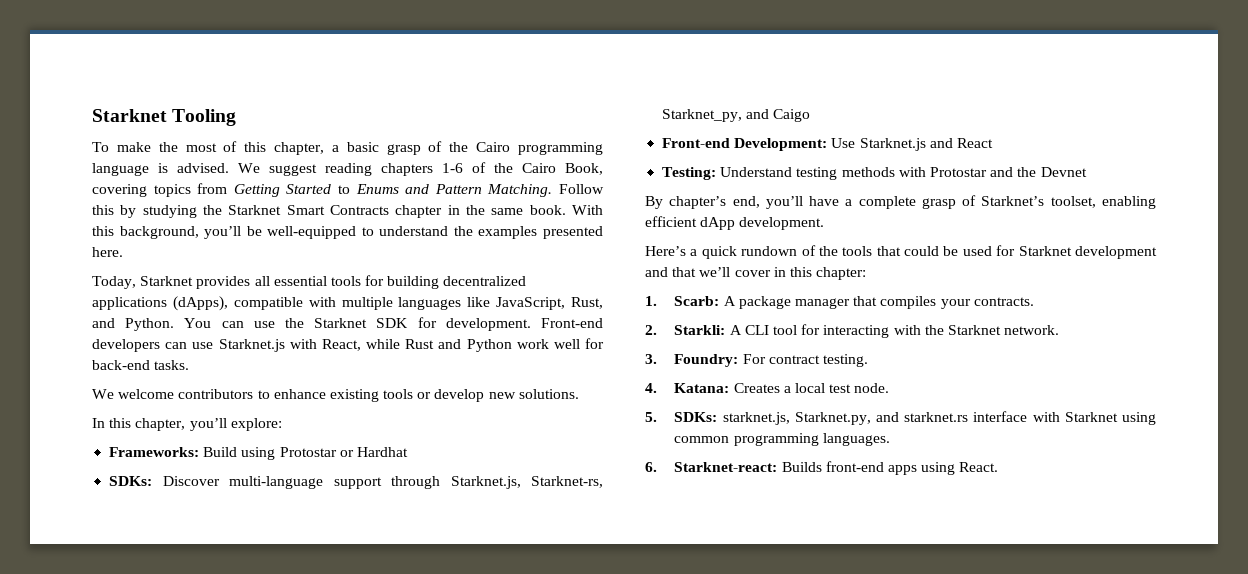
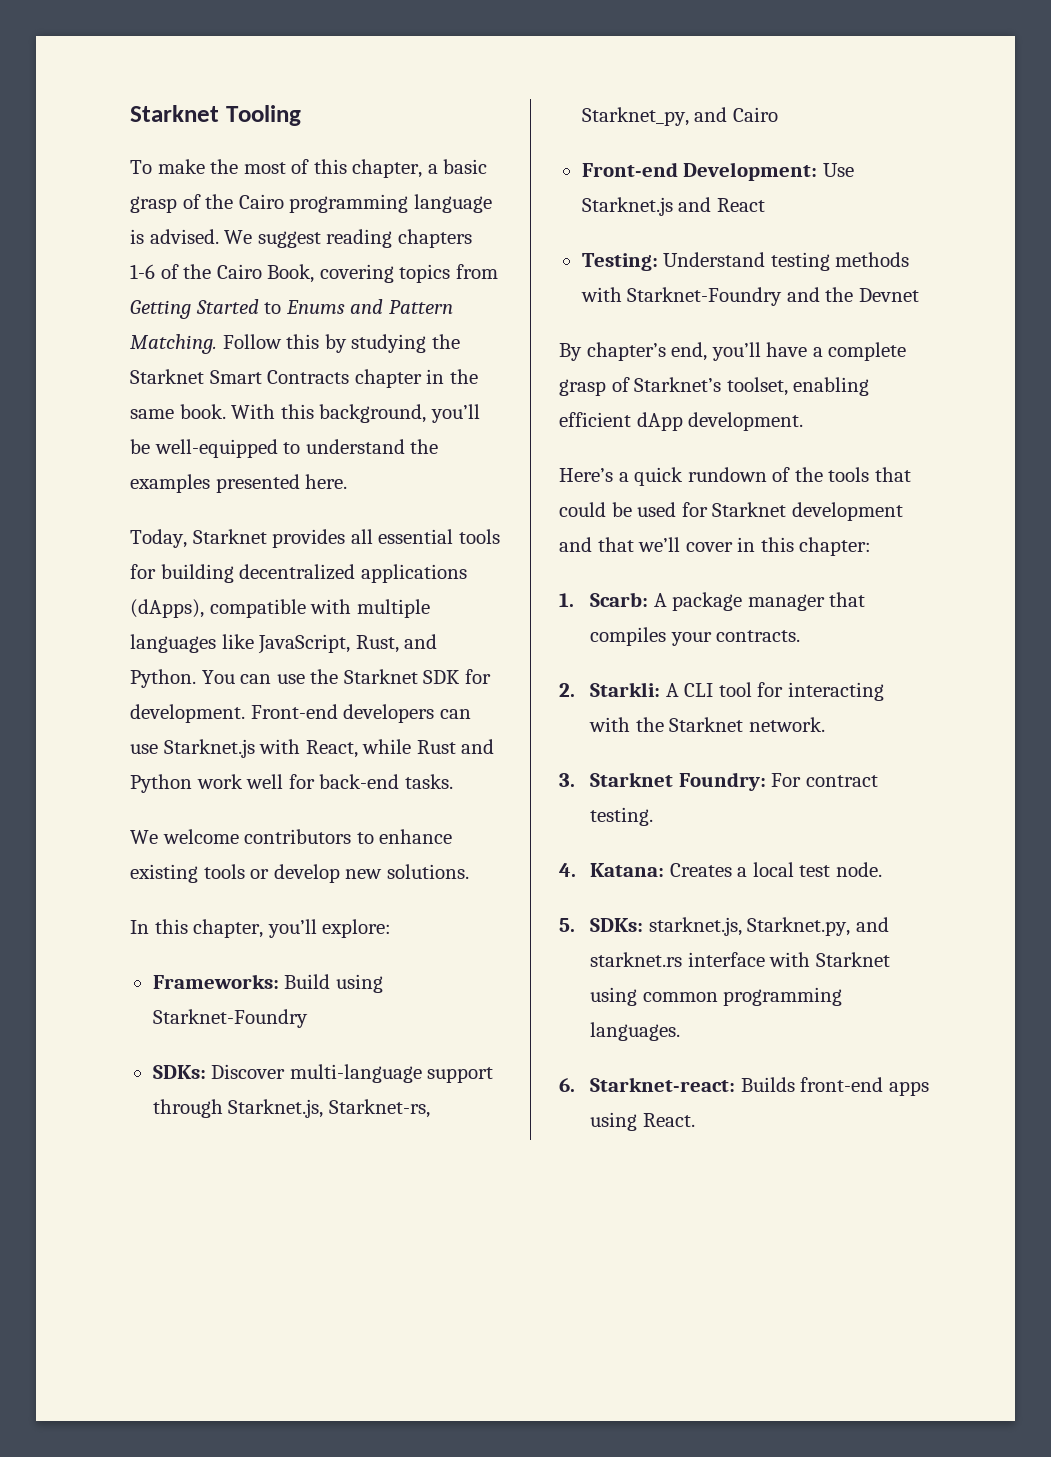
- Frameworks: Build using Protostar or Hardhat
+ Frameworks: Build using Starknet-Foundry
- SDKs: Discover multi-language support through Starknet.js, Starknet-rs, Starknet_py, and Caigo
+ SDKs: Discover multi-language support through Starknet.js, Starknet-rs, Starknet_py, and Cairo
- Testing: Understand testing methods with Protostar and the Devnet
+ Testing: Understand testing methods with Starknet-Foundry and the Devnet
- 3. Foundry: For contract testing.
+ 3. Starknet Foundry: For contract testing.

